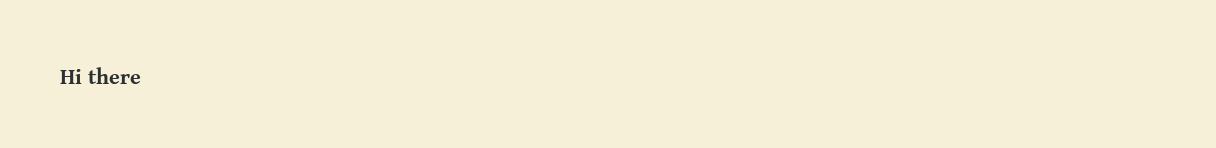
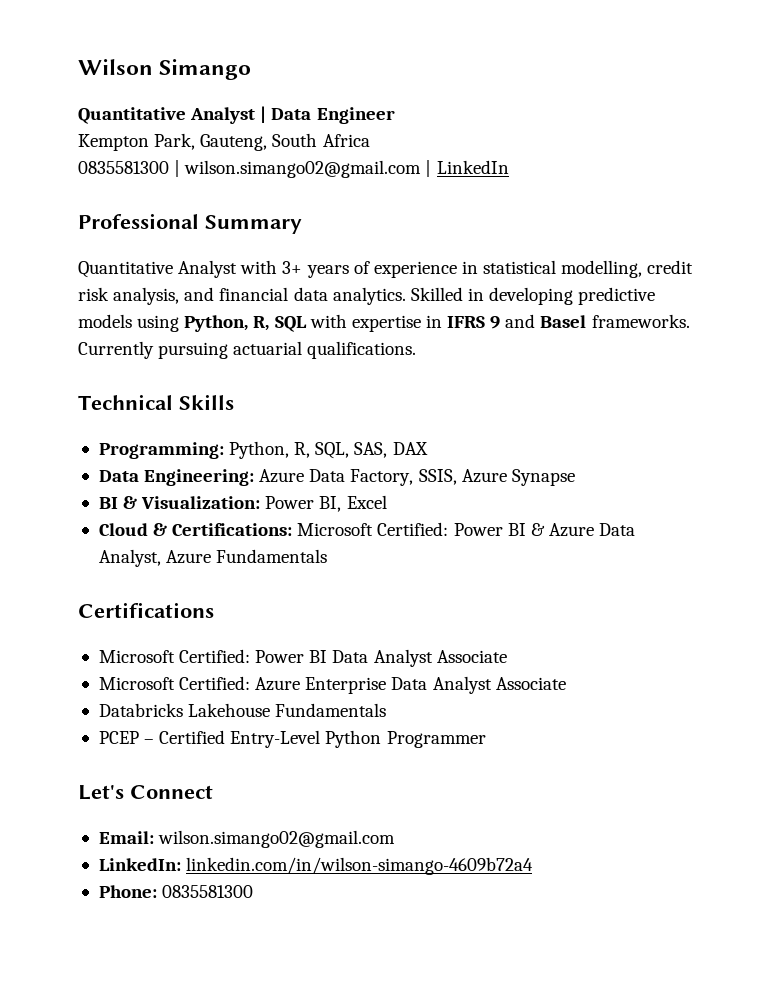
- Hi there
+ Wilson Simango
+ Quantitative Analyst | Data Engineer
+ Kempton Park, Gauteng, South Africa
+ 0835581300 | wilson.simango02@gmail.com | LinkedIn
+ Professional Summary
+ Quantitative Analyst with 3+ years of experience in statistical modelling, credit risk analysis, and financial data analytics. Skilled in developing predictive models using Python, R, SQL with expertise in IFRS 9 and Basel frameworks. Currently pursuing actuarial qualifications.
+ Technical Skills
+ Programming: Python, R, SQL, SAS, DAX
+ Data Engineering: Azure Data Factory, SSIS, Azure Synapse
+ BI & Visualization: Power BI, Excel
+ Cloud & Certifications: Microsoft Certified: Power BI & Azure Data Analyst, Azure Fundamentals
+ Certifications
+ Microsoft Certified: Power BI Data Analyst Associate
+ Microsoft Certified: Azure Enterprise Data Analyst Associate
+ Databricks Lakehouse Fundamentals
+ PCEP – Certified Entry-Level Python Programmer
+ Let's Connect
+ Email: wilson.simango02@gmail.com
+ LinkedIn: linkedin.com/in/wilson-simango-4609b72a4
+ Phone: 0835581300

